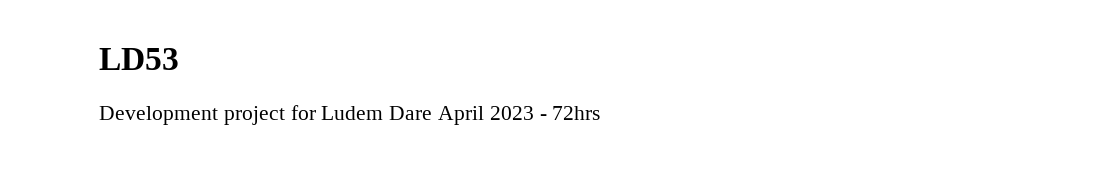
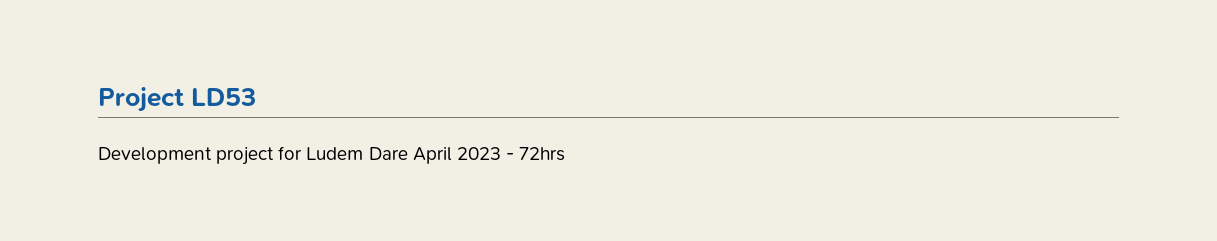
- LD53
+ Project LD53

